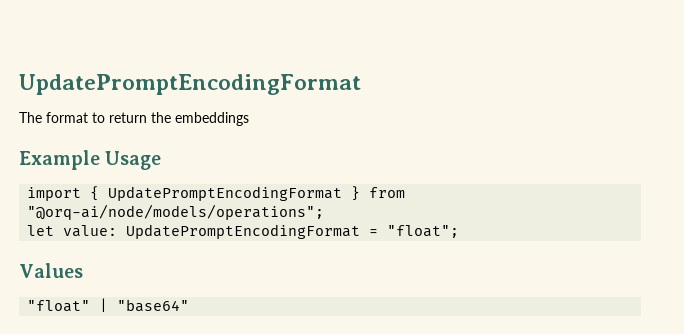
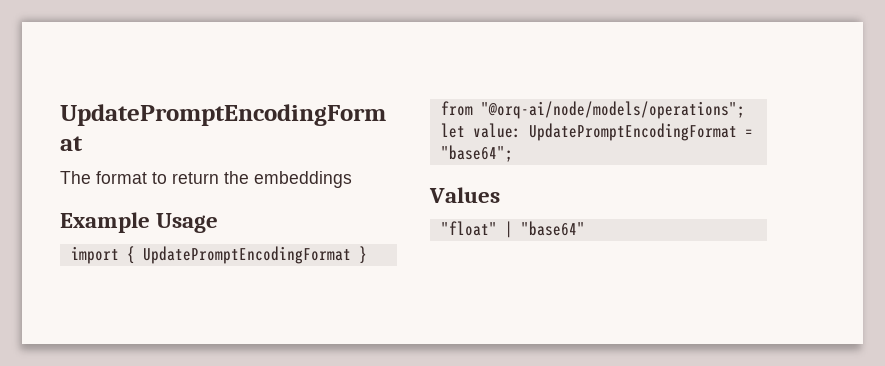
- let value: UpdatePromptEncodingFormat = "float";
+ let value: UpdatePromptEncodingFormat = "base64";

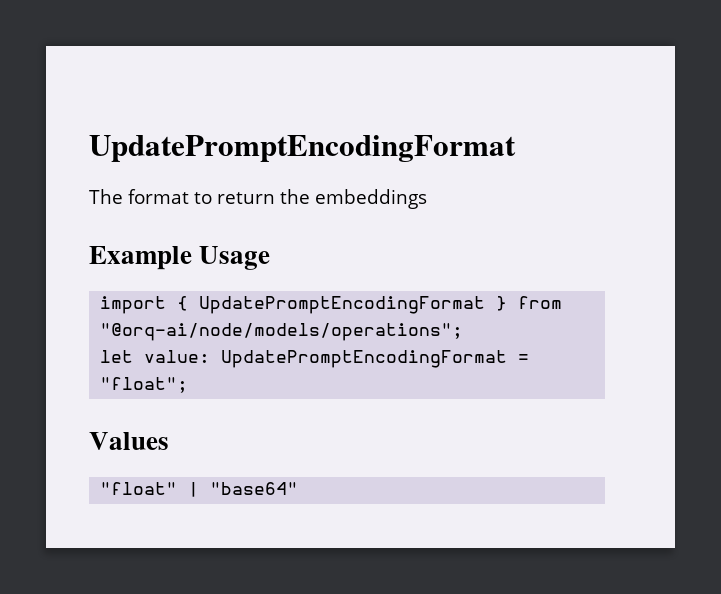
- let value: UpdatePromptEncodingFormat = "base64";
+ let value: UpdatePromptEncodingFormat = "float";

